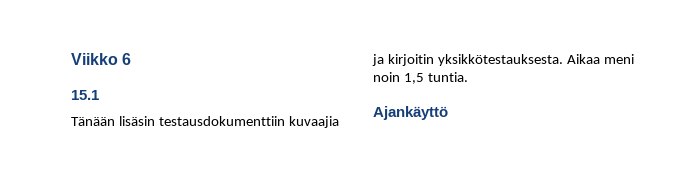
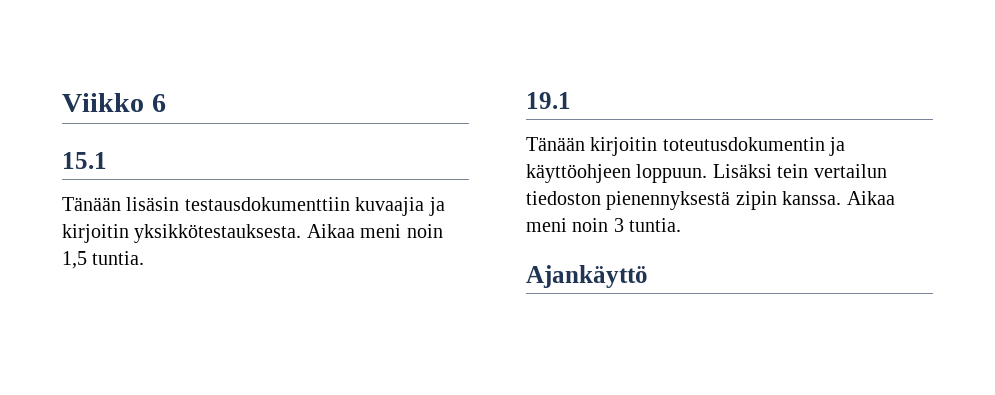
+ 19.1
+ Tänään kirjoitin toteutusdokumentin ja käyttöohjeen loppuun. Lisäksi tein vertailun tiedoston pienennyksestä zipin kanssa. Aikaa meni noin 3 tuntia.

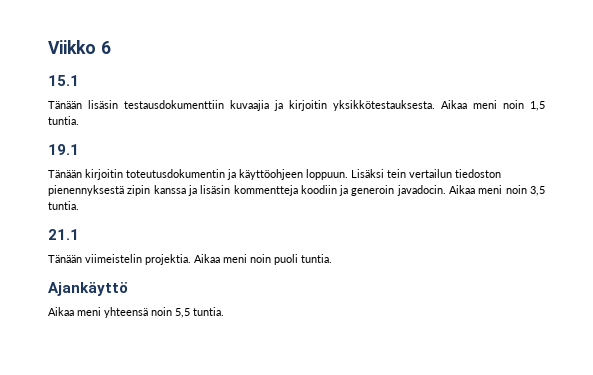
- Lisäksi tein vertailun tiedoston pienennyksestä zipin kanssa. Aikaa meni noin 3 tuntia.
+ Lisäksi tein vertailun tiedoston pienennyksestä zipin kanssa ja lisäsin kommentteja koodiin ja generoin javadocin. Aikaa meni noin 3,5 tuntia.
+ 21.1
+ Tänään viimeistelin projektia. Aikaa meni noin puoli tuntia.
  Ajankäyttö
+ Aikaa meni yhteensä noin 5,5 tuntia.

